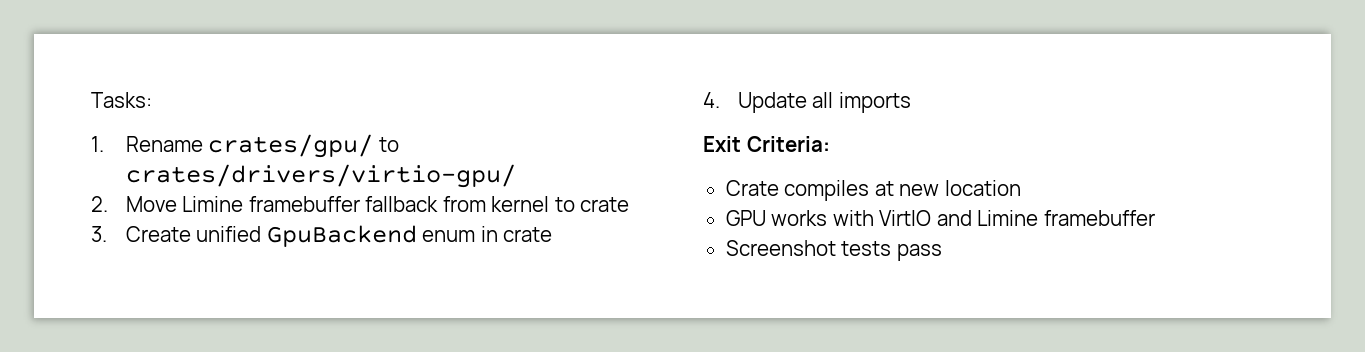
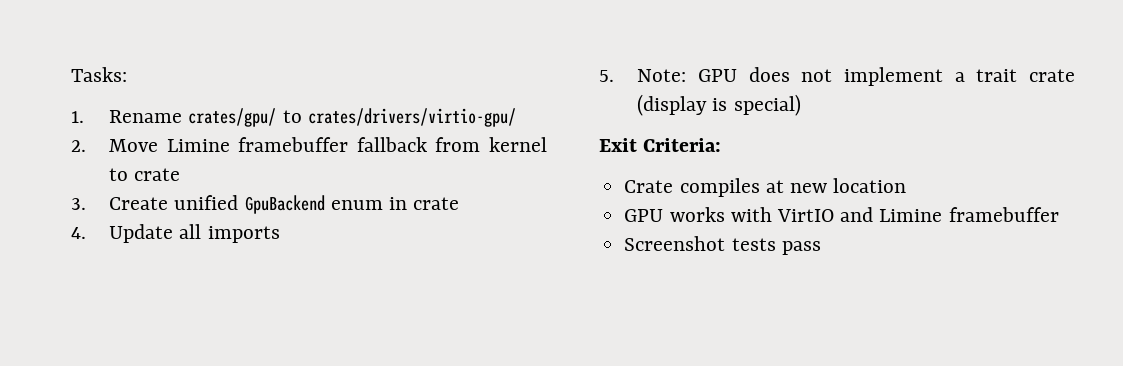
+ 5. Note: GPU does not implement a trait crate (display is special)

